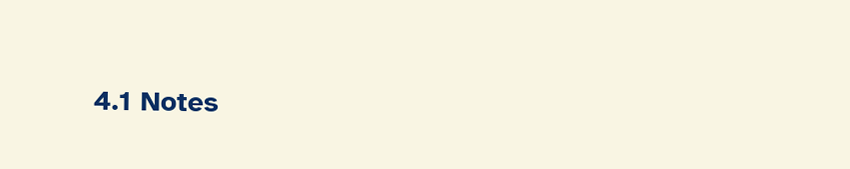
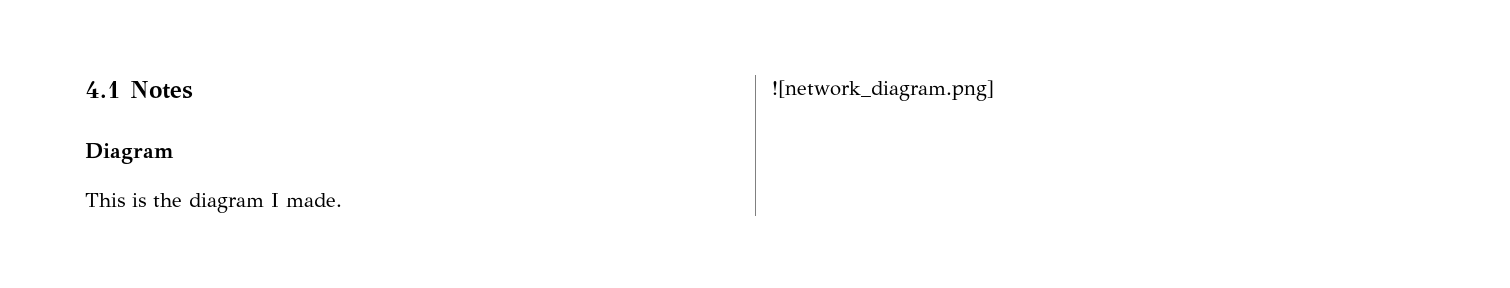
+ Diagram
+ This is the diagram I made.
+ ![network_diagram.png]

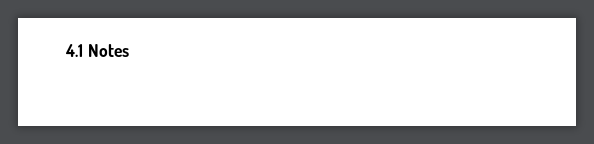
- Diagram
- This is the diagram I made.
- ![network_diagram.png]

